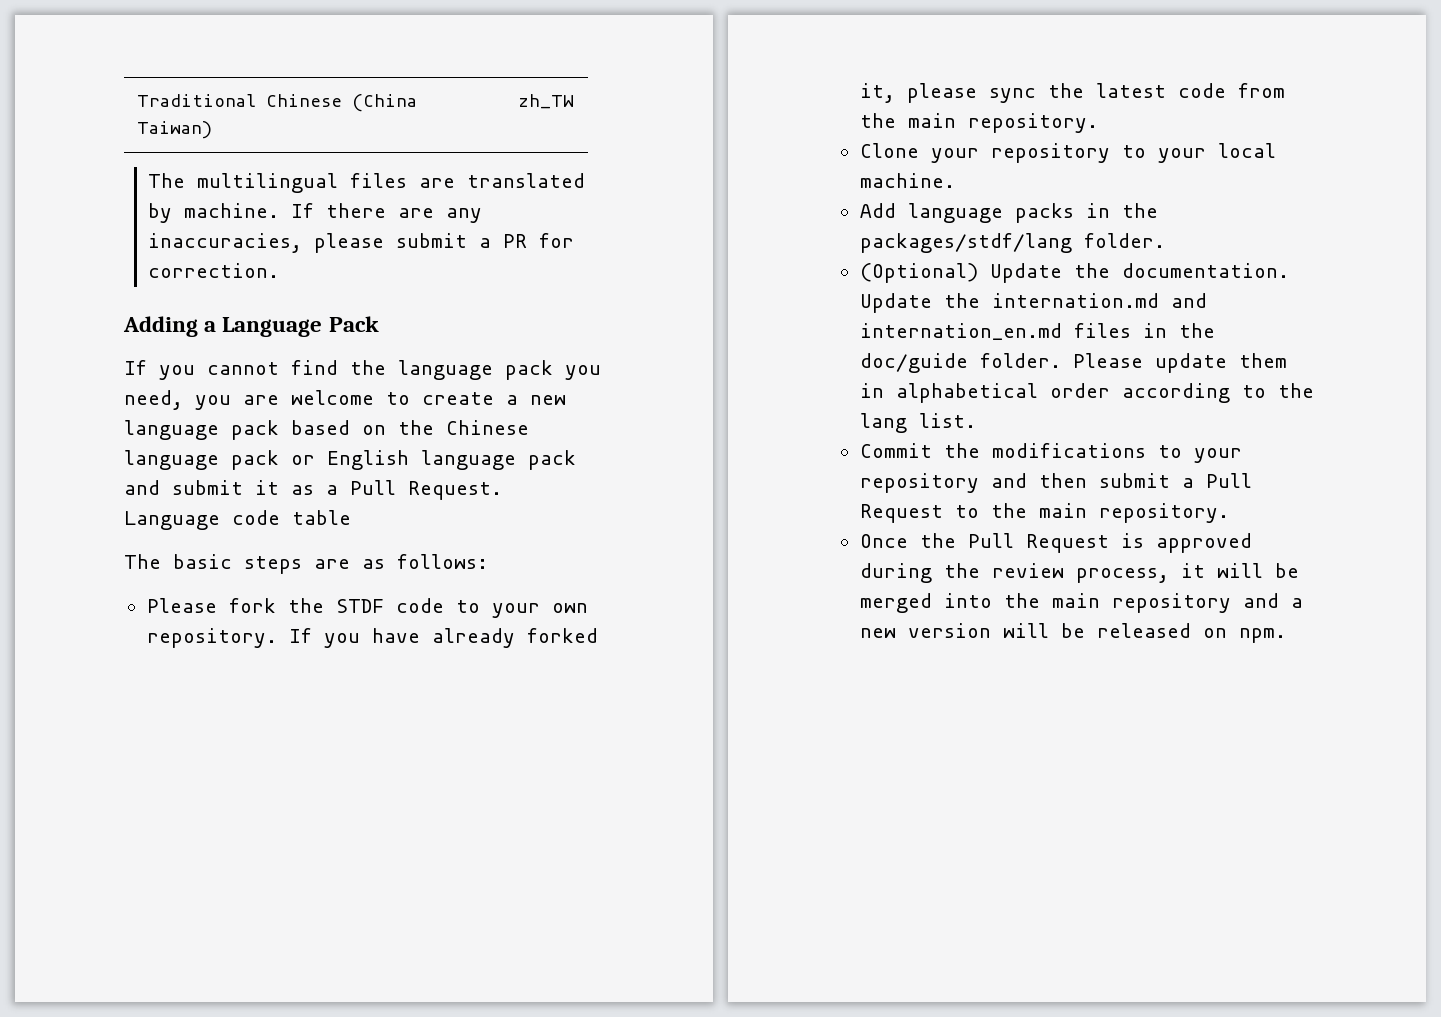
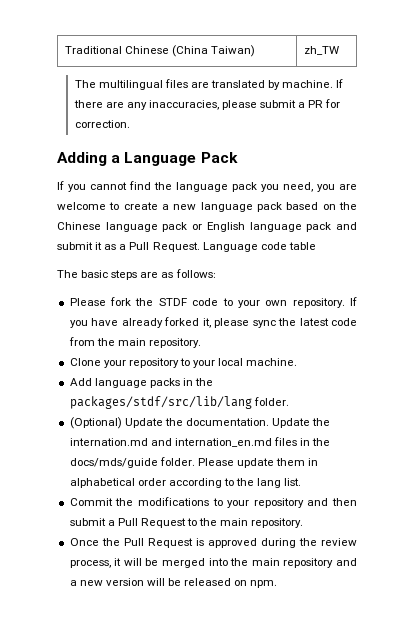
- Add language packs in the packages/stdf/lang folder.
+ Add language packs in the packages/stdf/src/lib/lang folder.
- Update the internation.md and internation_en.md files in the doc/guide folder.
+ Update the internation.md and internation_en.md files in the docs/mds/guide folder.

